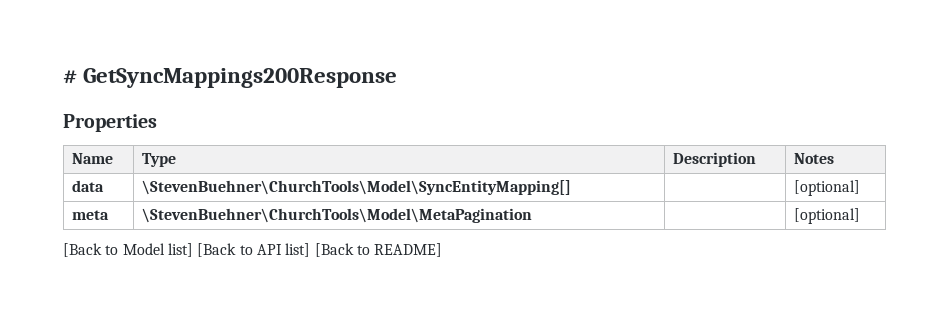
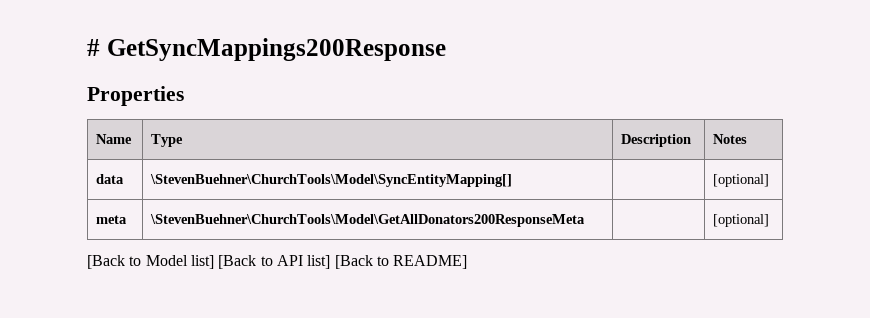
- meta | \StevenBuehner\ChurchTools\Model\MetaPagination | | [optional]
+ meta | \StevenBuehner\ChurchTools\Model\GetAllDonators200ResponseMeta | | [optional]

